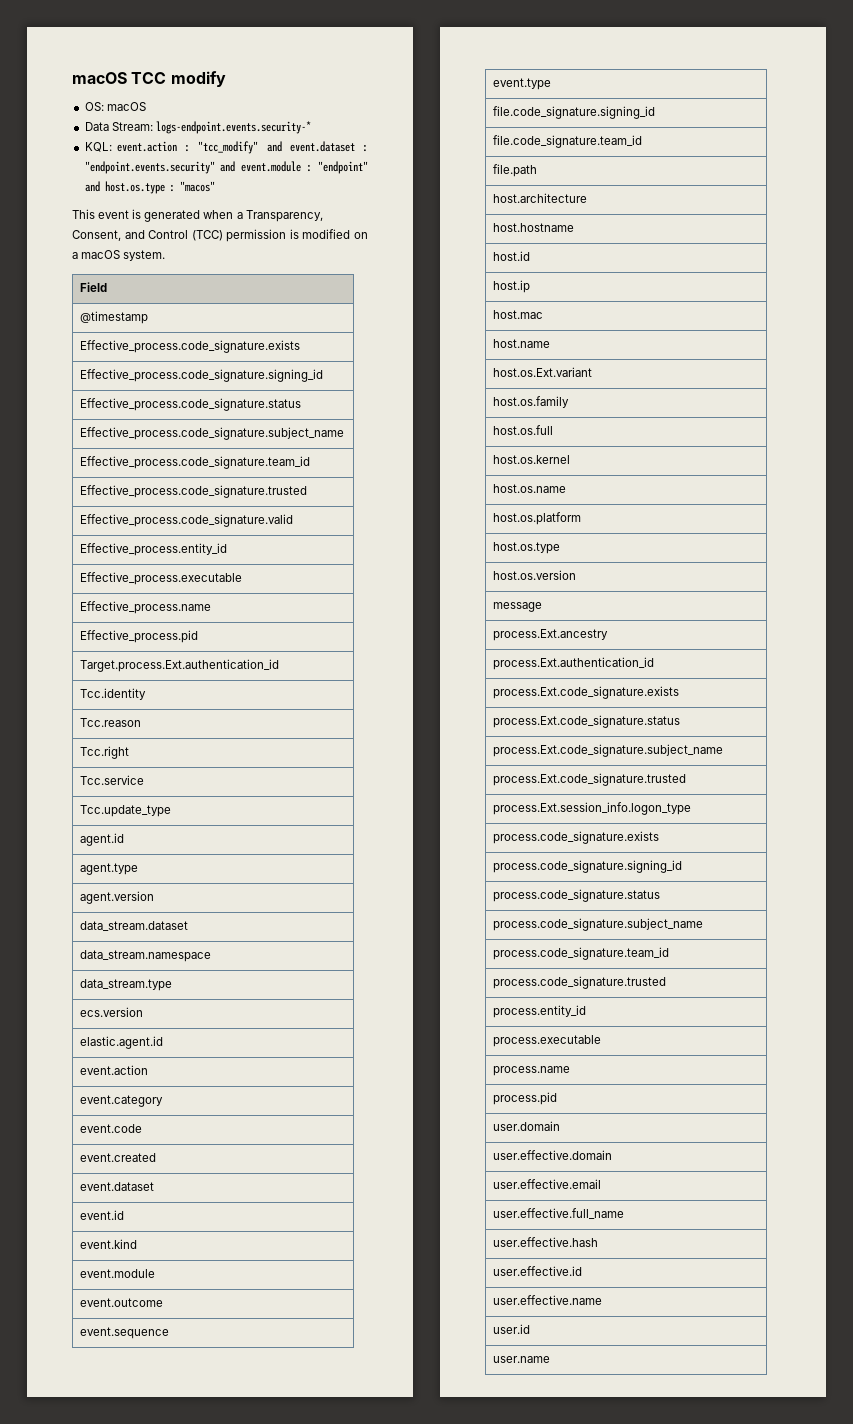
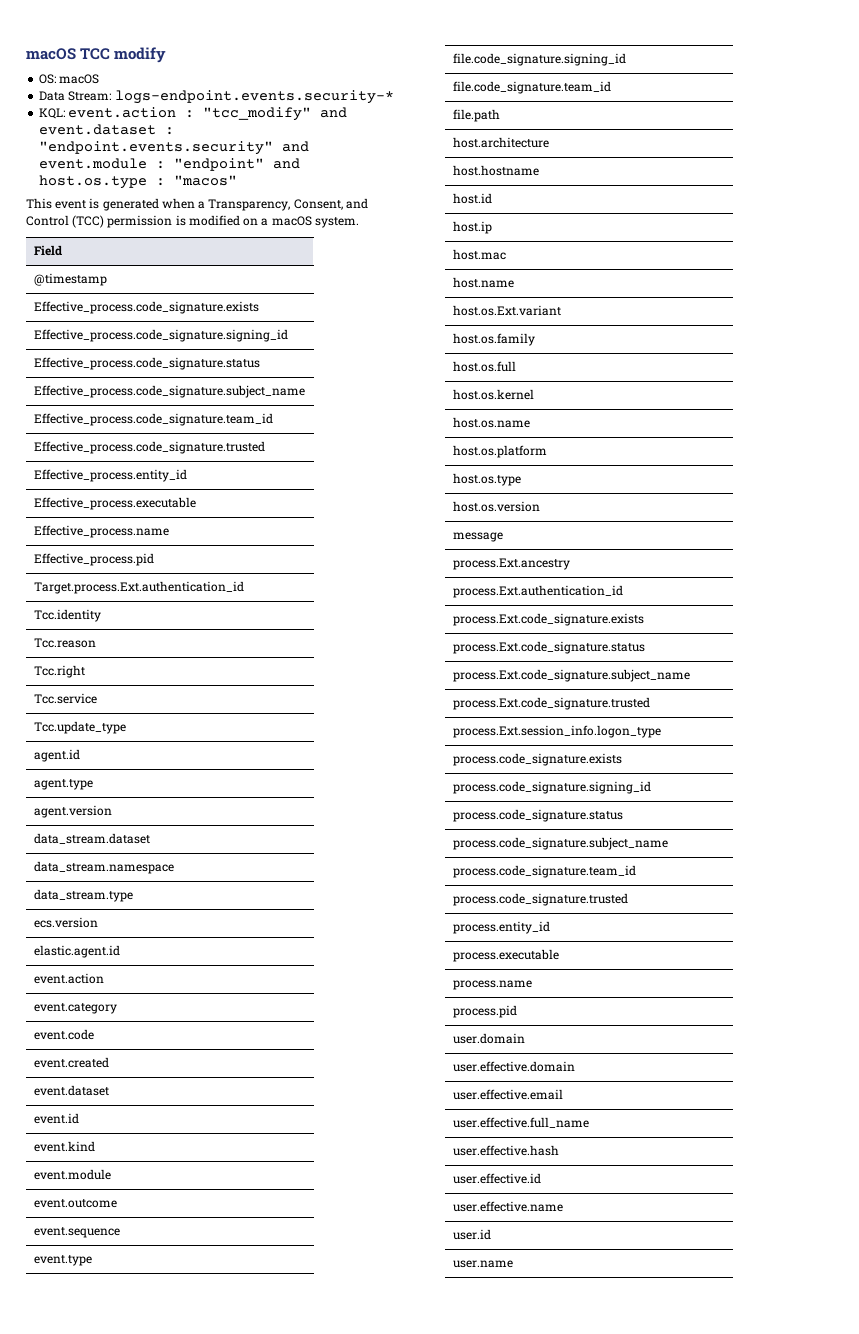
- Effective_process.code_signature.valid

